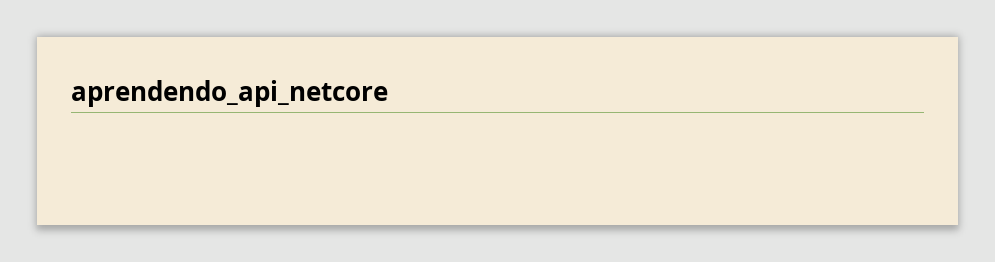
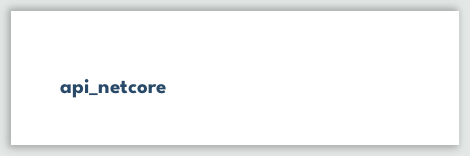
- aprendendo_api_netcore
+ api_netcore

